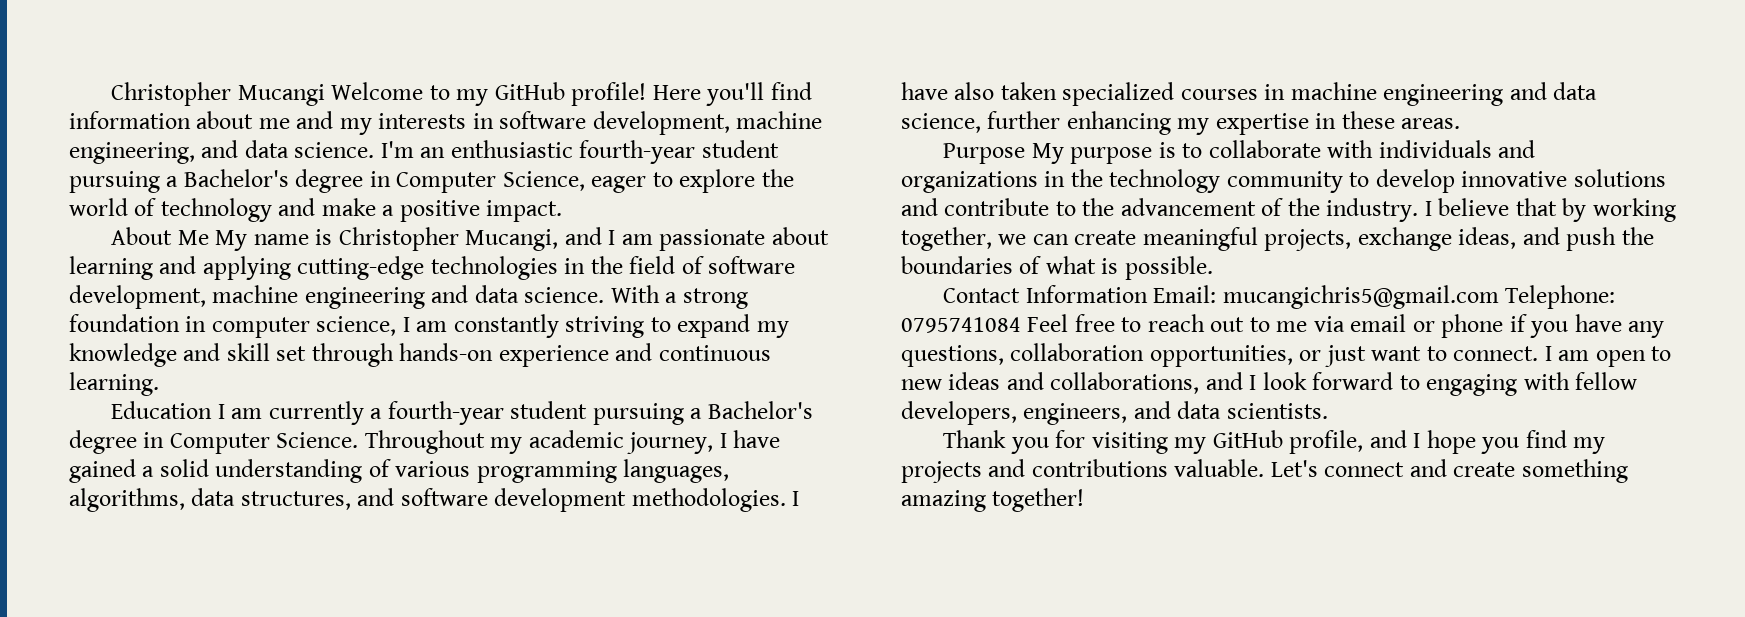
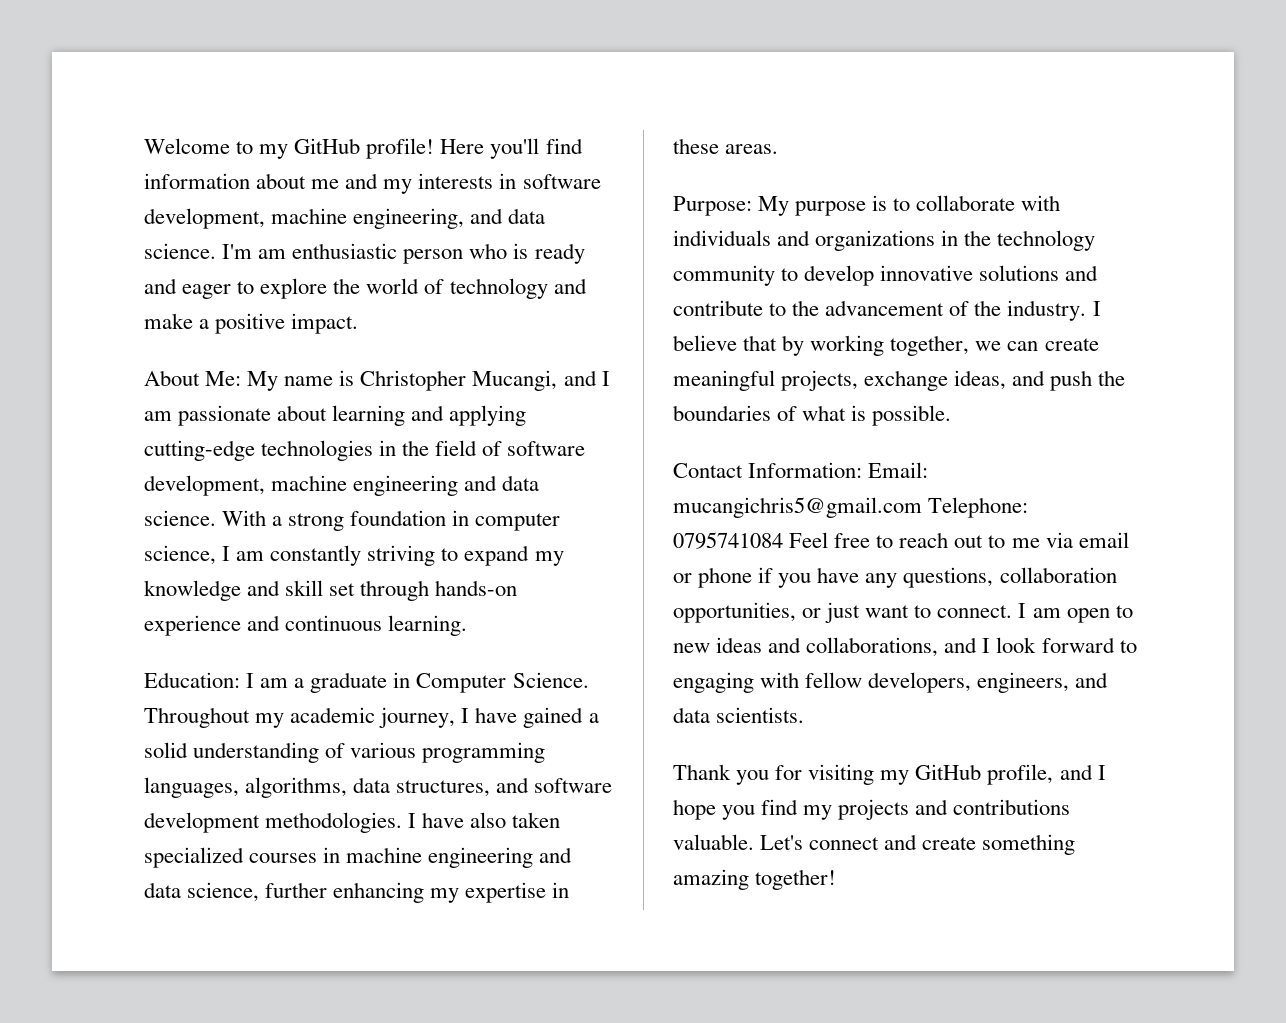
- Christopher Mucangi Welcome to my GitHub profile!
+ Welcome to my GitHub profile!
- I'm an enthusiastic fourth-year student pursuing a Bachelor's degree in Computer Science, eager to explore the world of technology and make a positive impact.
+ I'm am enthusiastic person who is ready and eager to explore the world of technology and make a positive impact.
- About Me My name is Christopher Mucangi, and I am passionate about learning and applying cutting-edge technologies in the field of software development, machine engineering and data science.
+ About Me: My name is Christopher Mucangi, and I am passionate about learning and applying cutting-edge technologies in the field of software development, machine engineering and data science.
- Education I am currently a fourth-year student pursuing a Bachelor's degree in Computer Science.
+ Education: I am a graduate in Computer Science.
- Purpose My purpose is to collaborate with individuals and organizations in the technology community to develop innovative solutions and contribute to the advancement of the industry.
+ Purpose: My purpose is to collaborate with individuals and organizations in the technology community to develop innovative solutions and contribute to the advancement of the industry.
- Contact Information Email: mucangichris5@gmail.com Telephone: 0795741084 Feel free to reach out to me via email or phone if you have any questions, collaboration opportunities, or just want to connect.
+ Contact Information: Email: mucangichris5@gmail.com Telephone: 0795741084 Feel free to reach out to me via email or phone if you have any questions, collaboration opportunities, or just want to connect.

